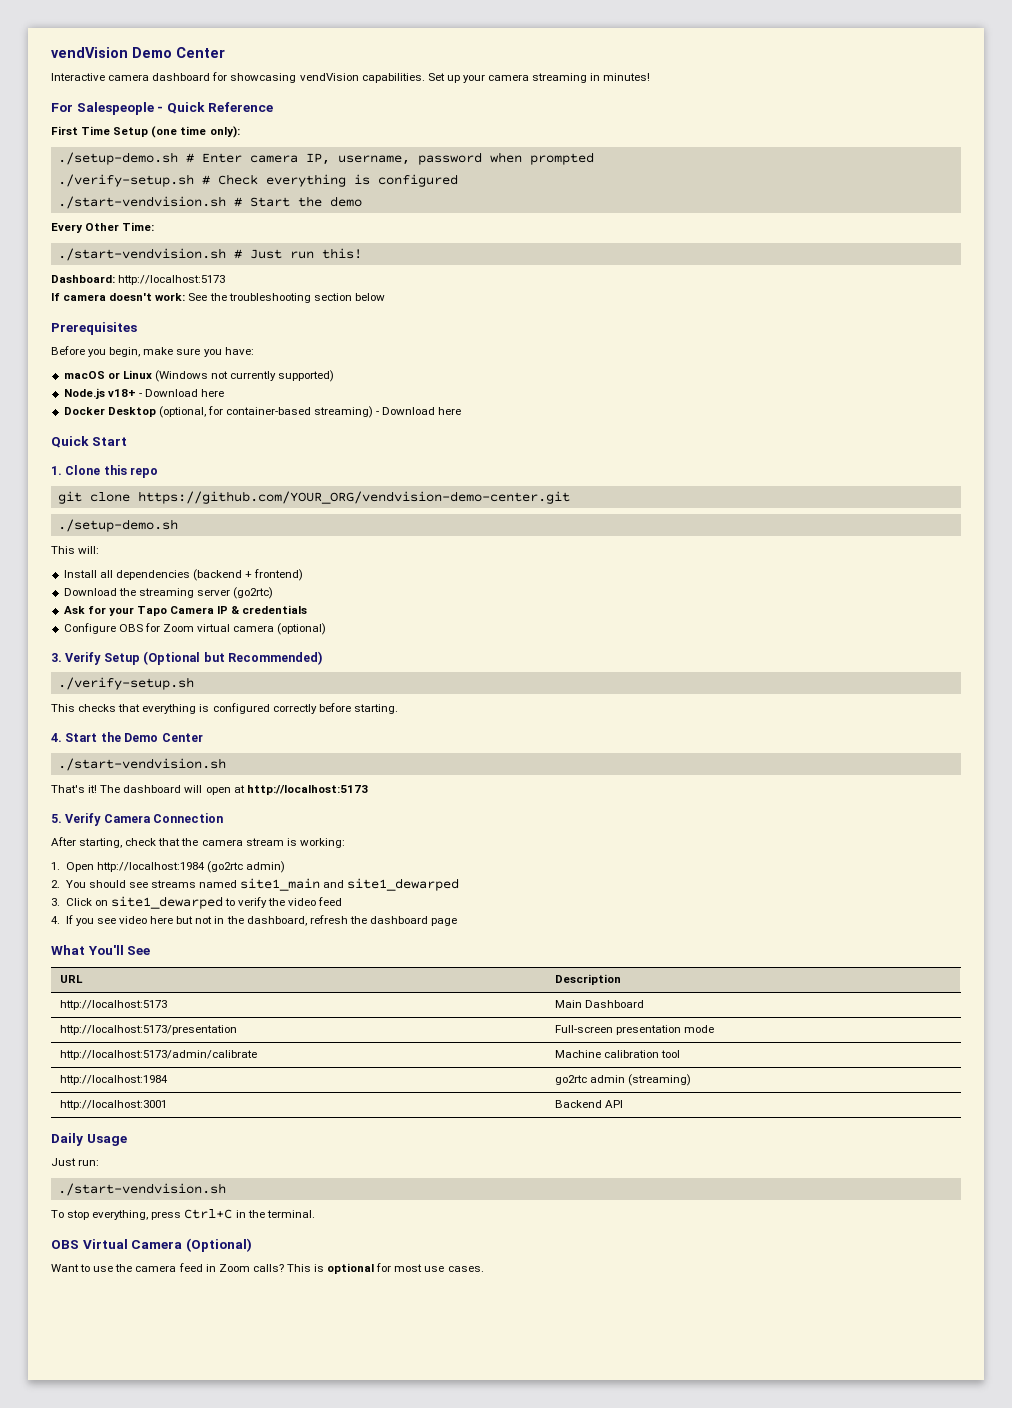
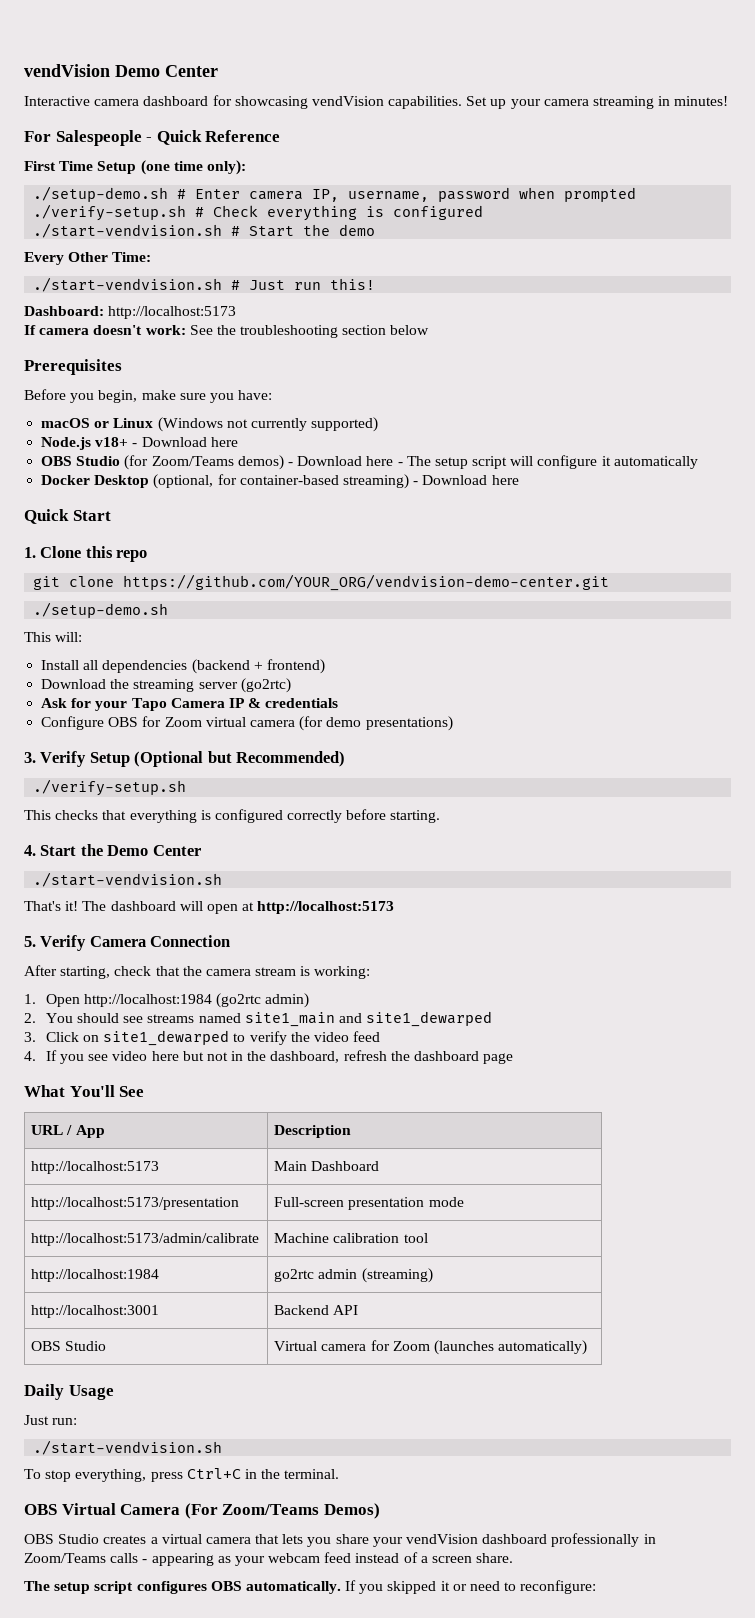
+ OBS Studio (for Zoom/Teams demos) - Download here - The setup script will configure it automatically
- Configure OBS for Zoom virtual camera (optional)
+ Configure OBS for Zoom virtual camera (for demo presentations)
- URL | Description
+ URL / App | Description
+ OBS Studio | Virtual camera for Zoom (launches automatically)
- OBS Virtual Camera (Optional)
- Want to use the camera feed in Zoom calls? This is optional for most use cases.
+ OBS Virtual Camera (For Zoom/Teams Demos)
+ OBS Studio creates a virtual camera that lets you share your vendVision dashboard professionally in Zoom/Teams calls - appearing as your webcam feed instead of a screen share.
+ The setup script configures OBS automatically. If you skipped it or need to reconfigure:

